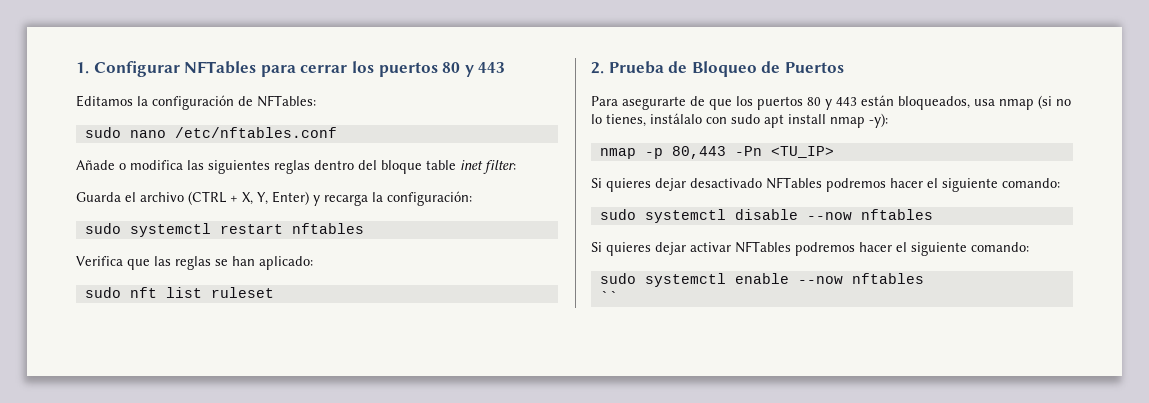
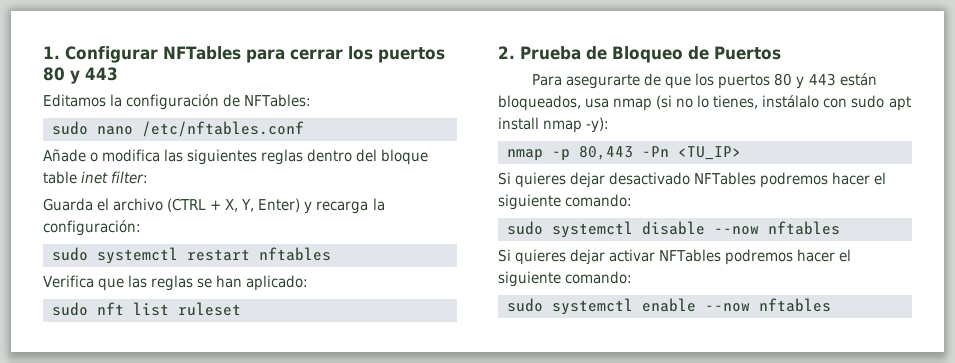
- ``

